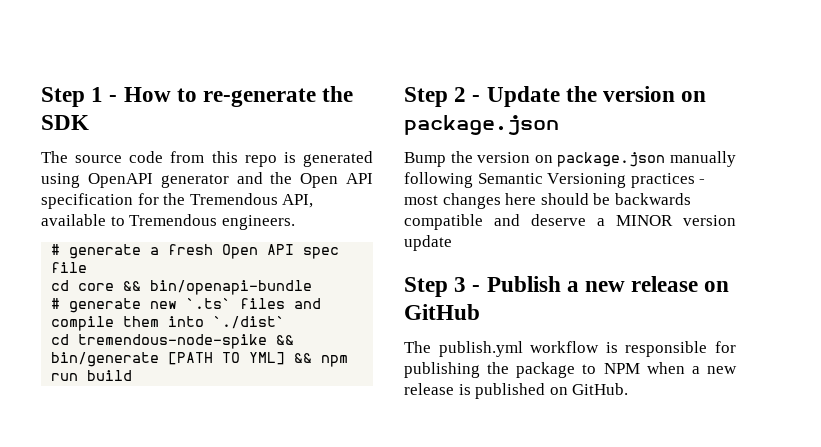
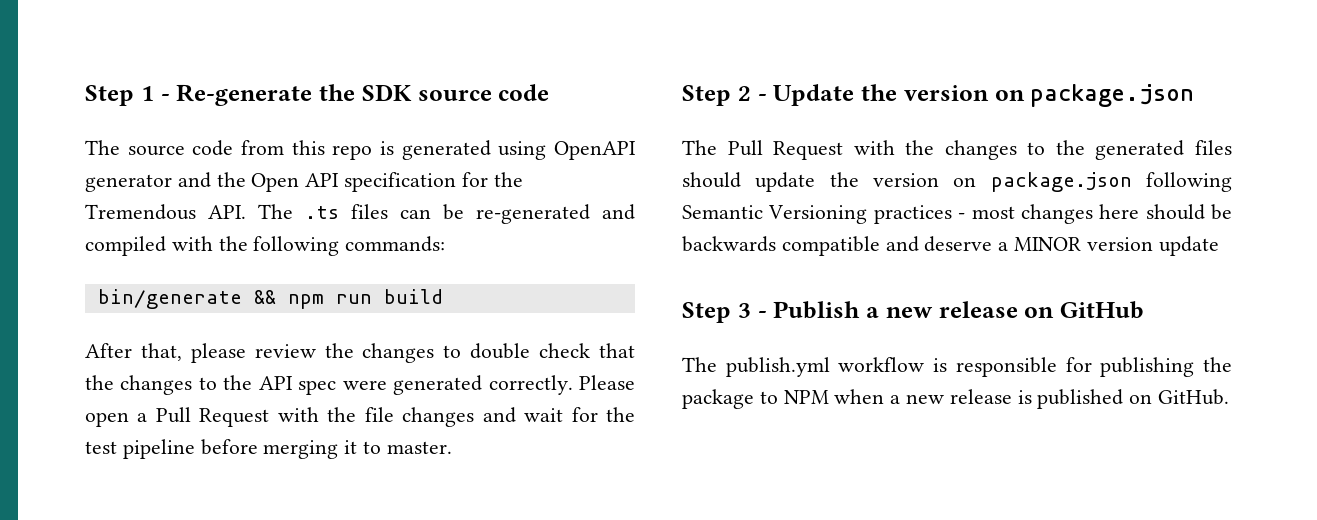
- Step 1 - How to re-generate the SDK
+ Step 1 - Re-generate the SDK source code
- The source code from this repo is generated using OpenAPI generator and the Open API specification for the Tremendous API, available to Tremendous engineers.
- # generate a fresh Open API spec file
- cd core && bin/openapi-bundle
- # generate new `.ts` files and compile them into `./dist`
- cd tremendous-node-spike && bin/generate [PATH TO YML] && npm run build
+ The source code from this repo is generated using OpenAPI generator and the Open API specification for the Tremendous API. The .ts files can be re-generated and compiled with the following commands:
+ bin/generate && npm run build
+ After that, please review the changes to double check that the changes to the API spec were generated correctly. Please open a Pull Request with the file changes and wait for the test pipeline before merging it to master.
- Bump the version on package.json manually following Semantic Versioning practices - most changes here should be backwards compatible and deserve a MINOR version update
+ The Pull Request with the changes to the generated files should update the version on package.json following Semantic Versioning practices - most changes here should be backwards compatible and deserve a MINOR version update

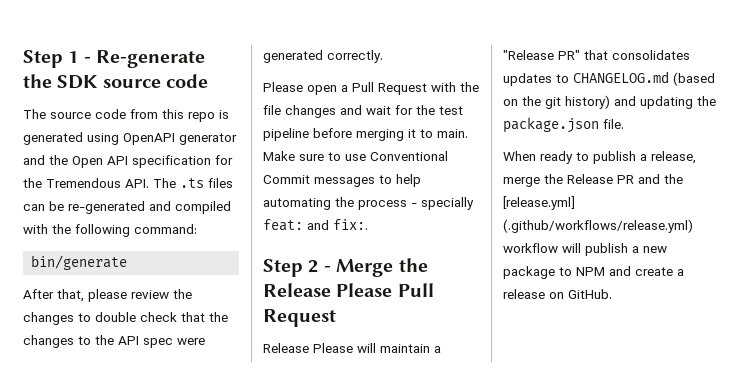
- The source code from this repo is generated using OpenAPI generator and the Open API specification for the Tremendous API. The .ts files can be re-generated and compiled with the following commands:
+ The source code from this repo is generated using OpenAPI generator and the Open API specification for the Tremendous API. The .ts files can be re-generated and compiled with the following command:
- bin/generate && npm run build
+ bin/generate
- After that, please review the changes to double check that the changes to the API spec were generated correctly. Please open a Pull Request with the file changes and wait for the test pipeline before merging it to master.
- Step 2 - Update the version on package.json
- The Pull Request with the changes to the generated files should update the version on package.json following Semantic Versioning practices - most changes here should be backwards compatible and deserve a MINOR version update
- Step 3 - Publish a new release on GitHub
- The publish.yml workflow is responsible for publishing the package to NPM when a new release is published on GitHub.
+ After that, please review the changes to double check that the changes to the API spec were generated correctly.
+ Please open a Pull Request with the file changes and wait for the test pipeline before merging it to main. Make sure to use Conventional Commit messages to help automating the process - specially feat: and fix:.
+ Step 2 - Merge the Release Please Pull Request
+ Release Please will maintain a "Release PR" that consolidates updates to CHANGELOG.md (based on the git history) and updating the package.json file.
+ When ready to publish a release, merge the Release PR and the [release.yml] (.github/workflows/release.yml) workflow will publish a new package to NPM and create a release on GitHub.

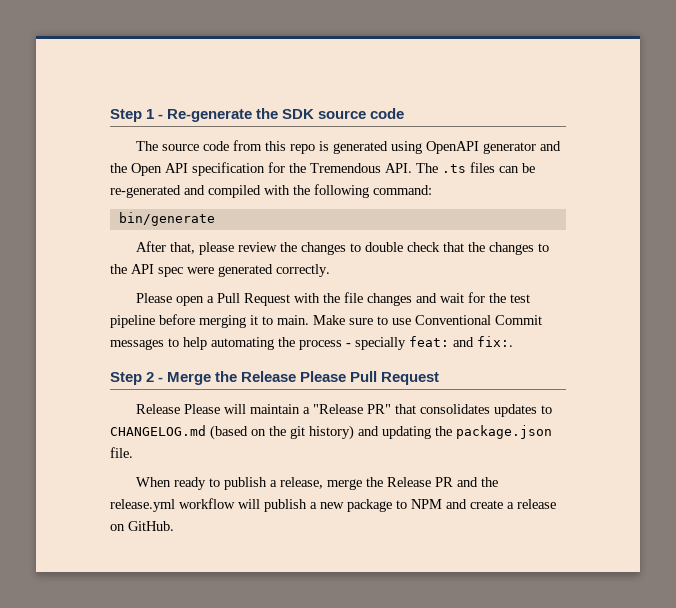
- When ready to publish a release, merge the Release PR and the [release.yml] (.github/workflows/release.yml) workflow will publish a new package to NPM and create a release on GitHub.
+ When ready to publish a release, merge the Release PR and the release.yml workflow will publish a new package to NPM and create a release on GitHub.

